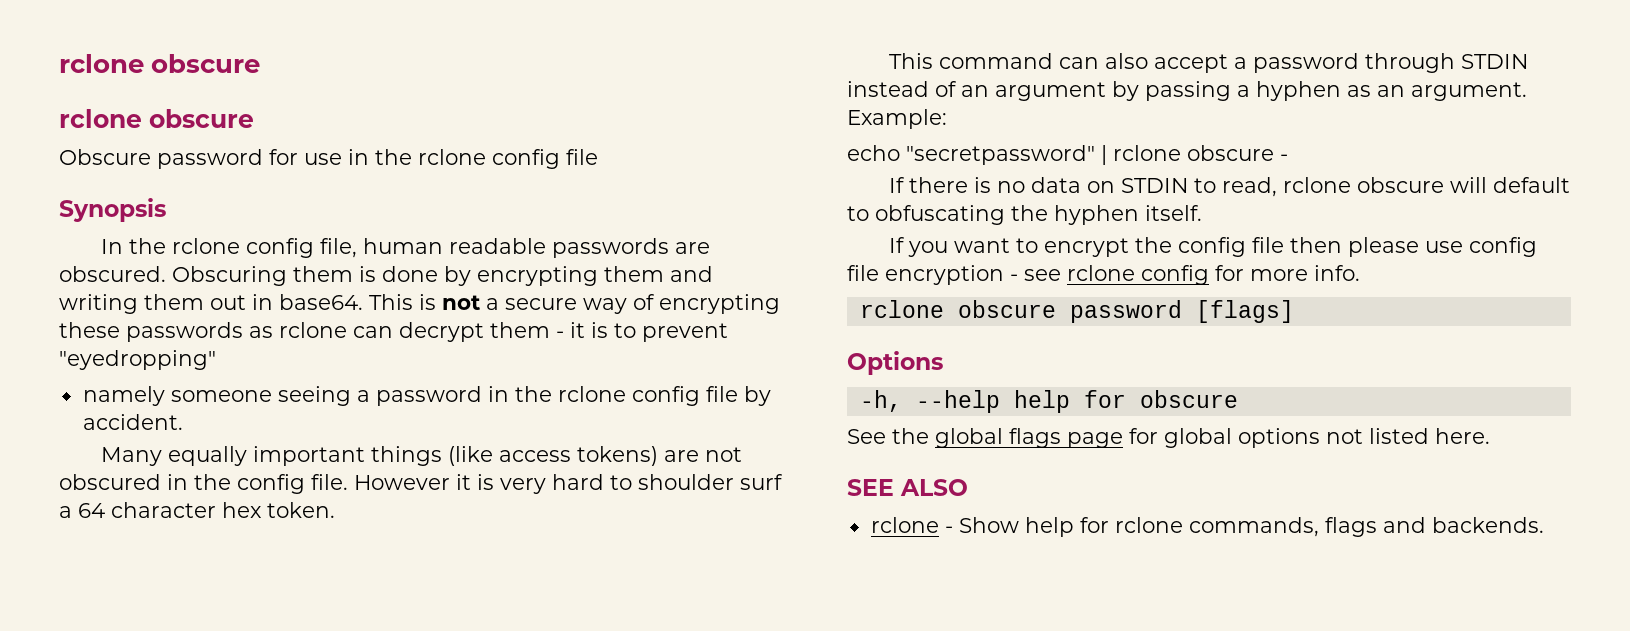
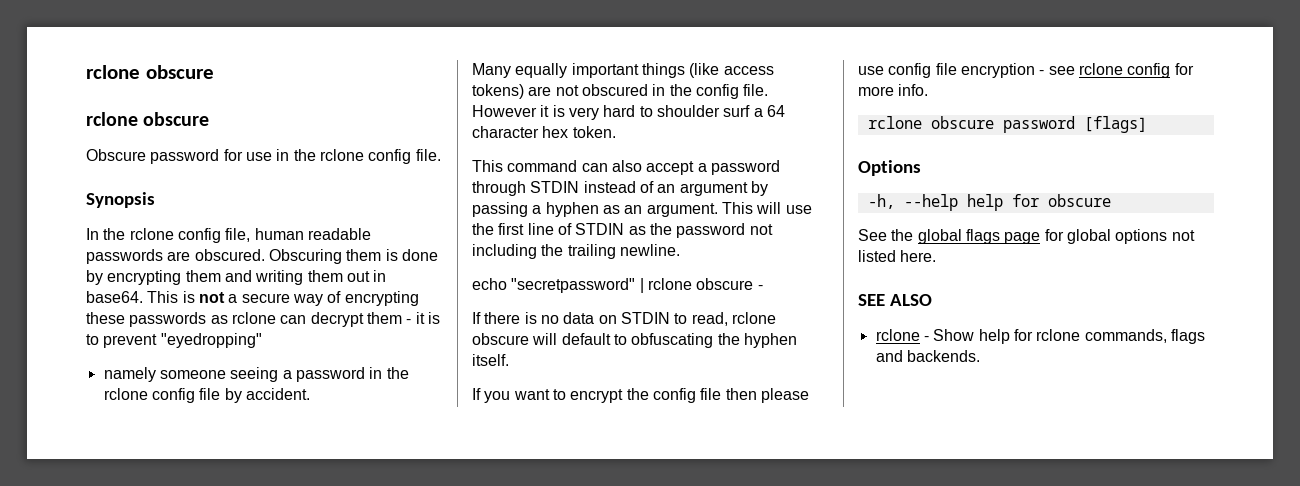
- Obscure password for use in the rclone config file
+ Obscure password for use in the rclone config file.
- Example:
+ This will use the first line of STDIN as the password not including the trailing newline.

